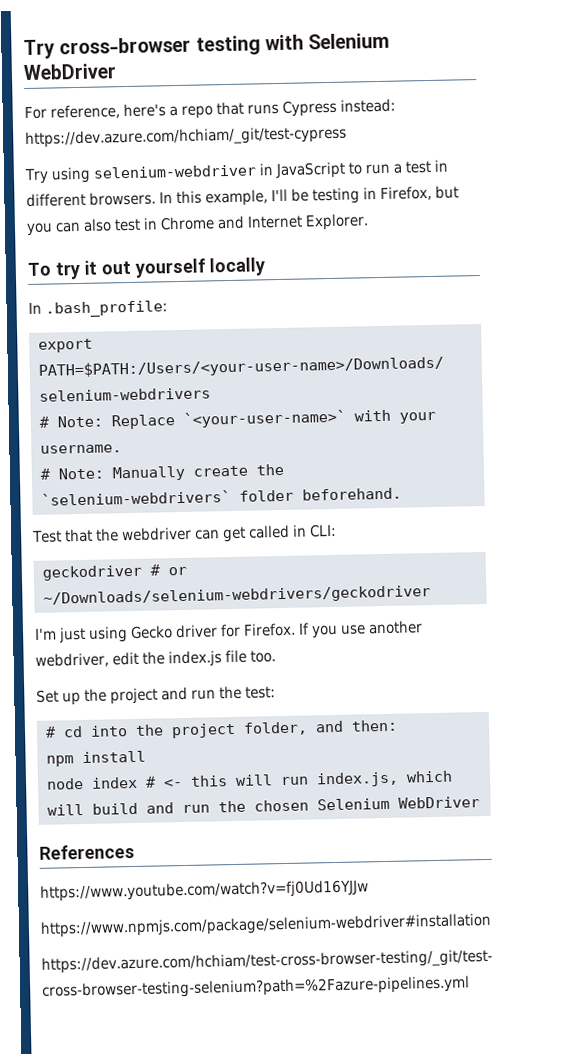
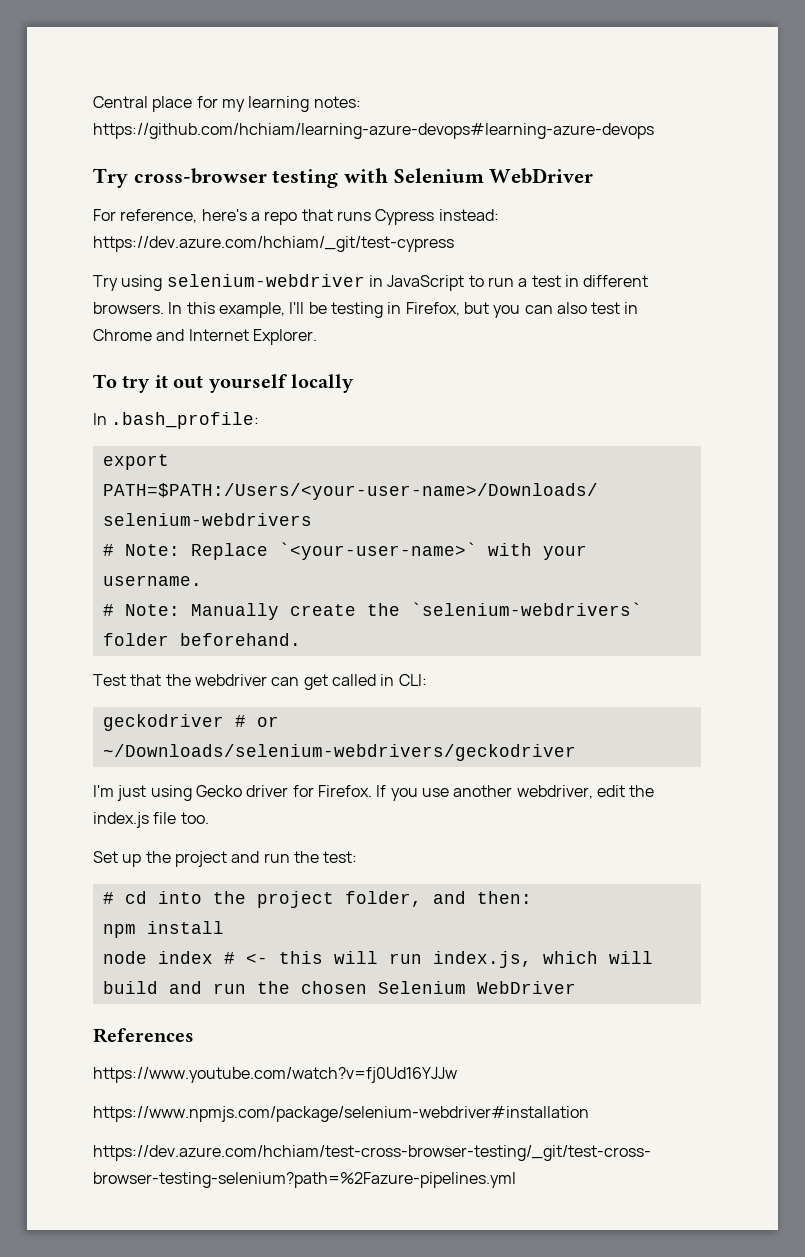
+ Central place for my learning notes: https://github.com/hchiam/learning-azure-devops#learning-azure-devops

